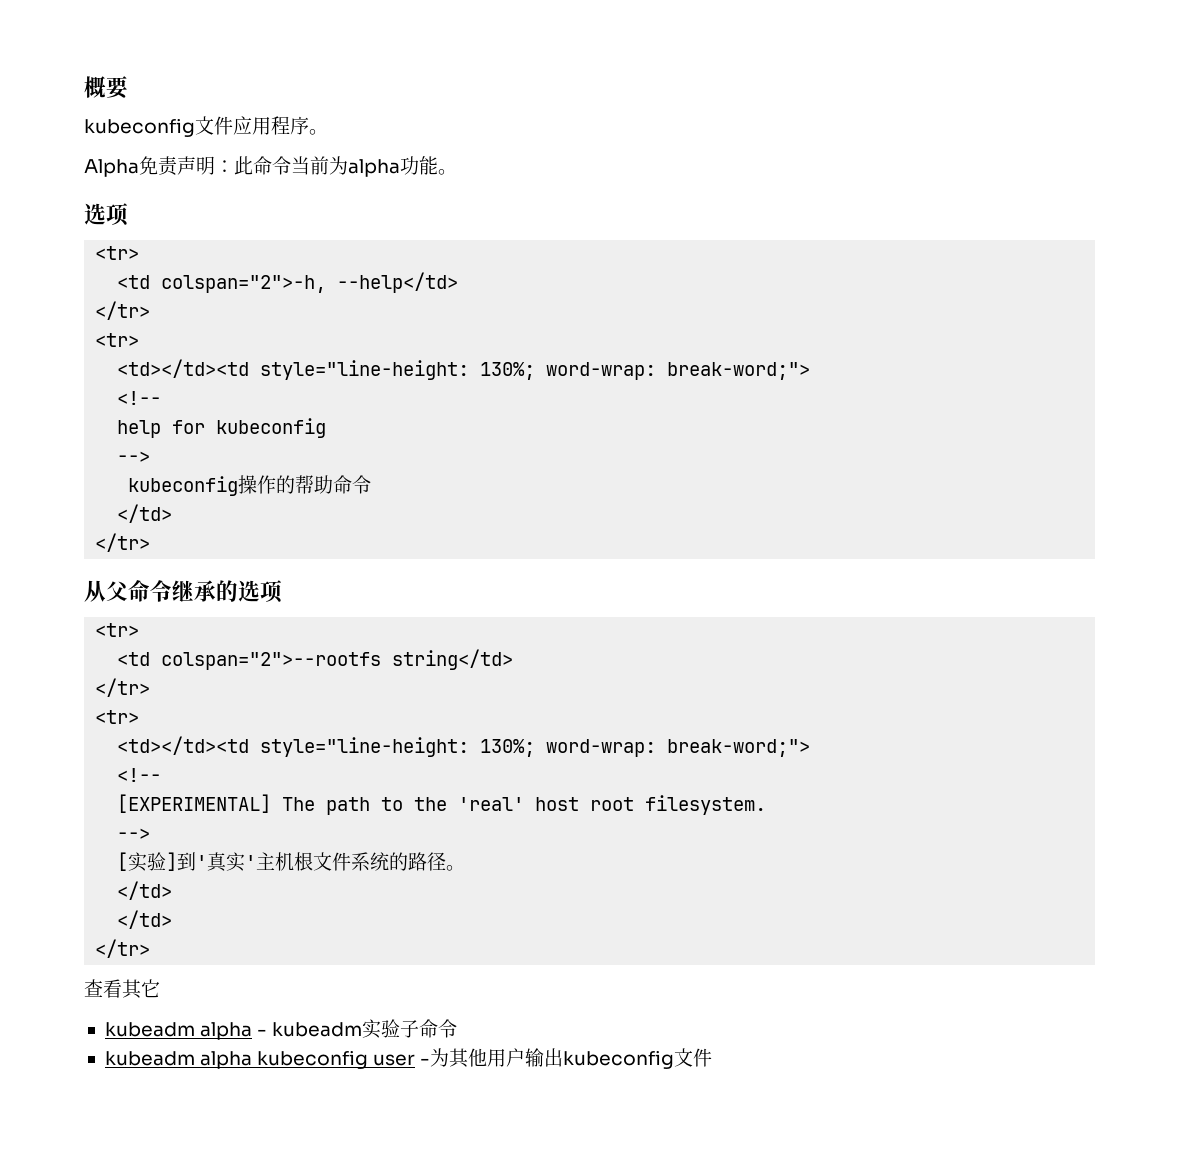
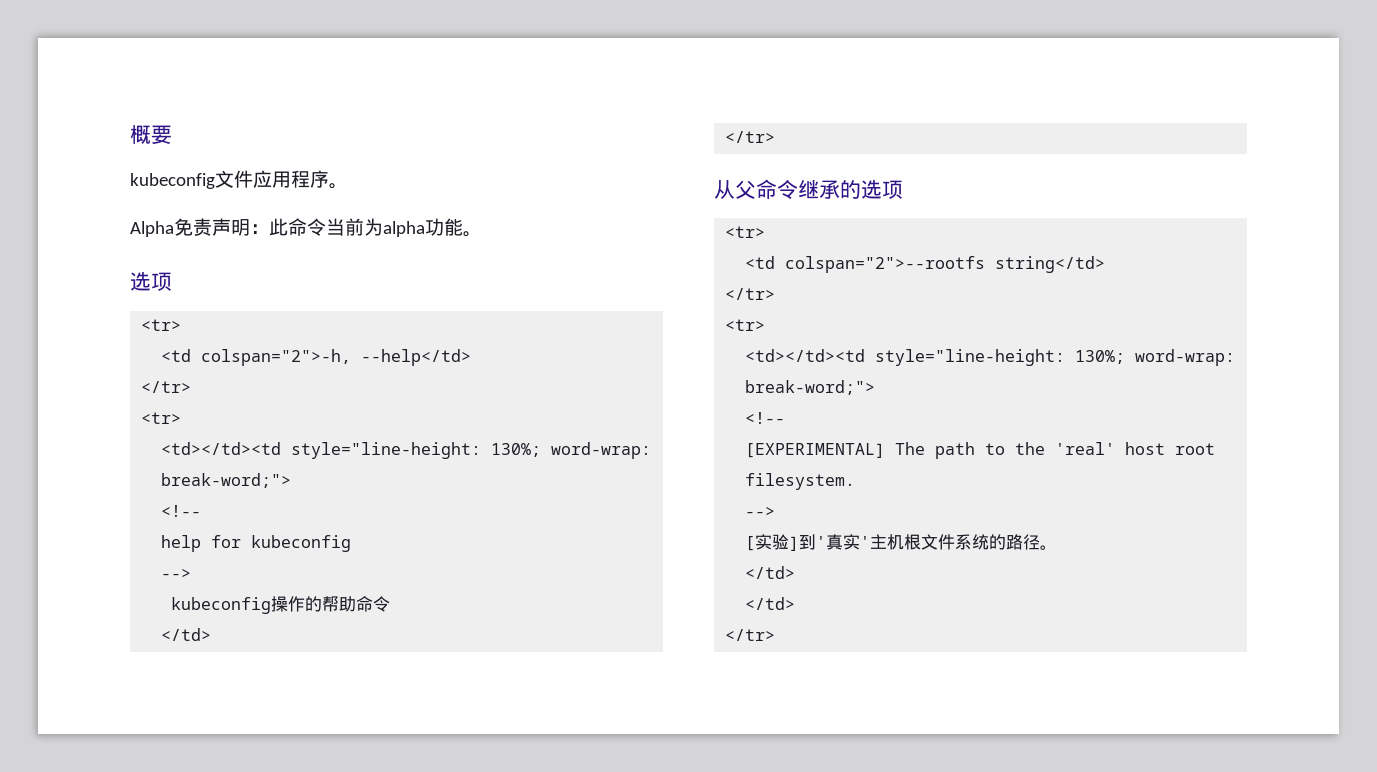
- 查看其它
- kubeadm alpha - kubeadm实验子命令
- kubeadm alpha kubeconfig user -为其他用户输出kubeconfig文件

